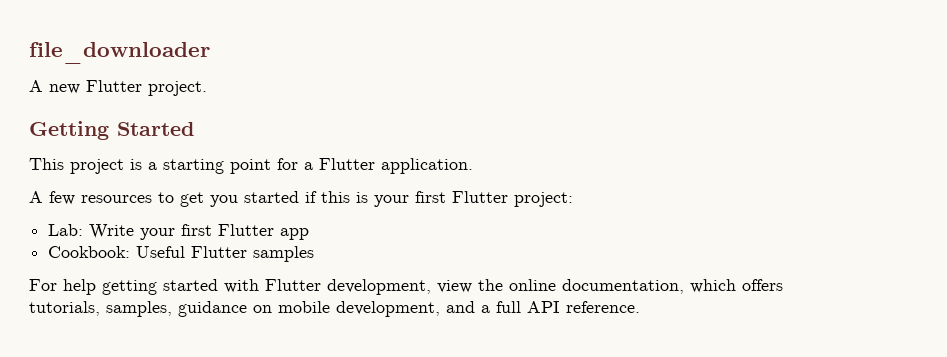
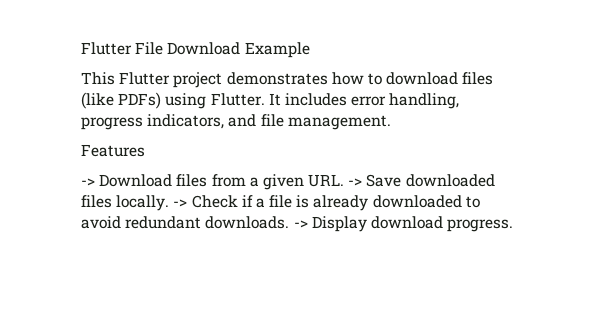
- file_downloader
- A new Flutter project.
- Getting Started
- This project is a starting point for a Flutter application.
- A few resources to get you started if this is your first Flutter project:
- Lab: Write your first Flutter app
- Cookbook: Useful Flutter samples
- For help getting started with Flutter development, view the online documentation, which offers tutorials, samples, guidance on mobile development, and a full API reference.
+ Flutter File Download Example
+ This Flutter project demonstrates how to download files (like PDFs) using Flutter. It includes error handling, progress indicators, and file management.
+ Features
+ -> Download files from a given URL. -> Save downloaded files locally. -> Check if a file is already downloaded to avoid redundant downloads. -> Display download progress.

